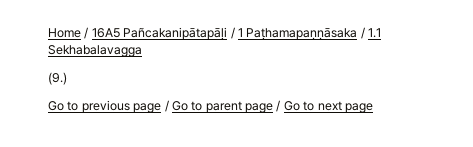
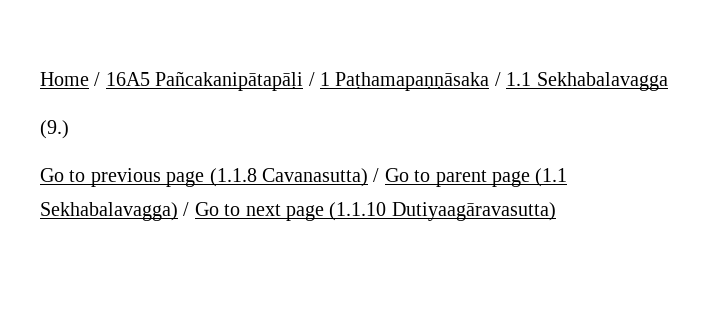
- Go to previous page / Go to parent page / Go to next page
+ Go to previous page (1.1.8 Cavanasutta) / Go to parent page (1.1 Sekhabalavagga) / Go to next page (1.1.10 Dutiyaagāravasutta)

